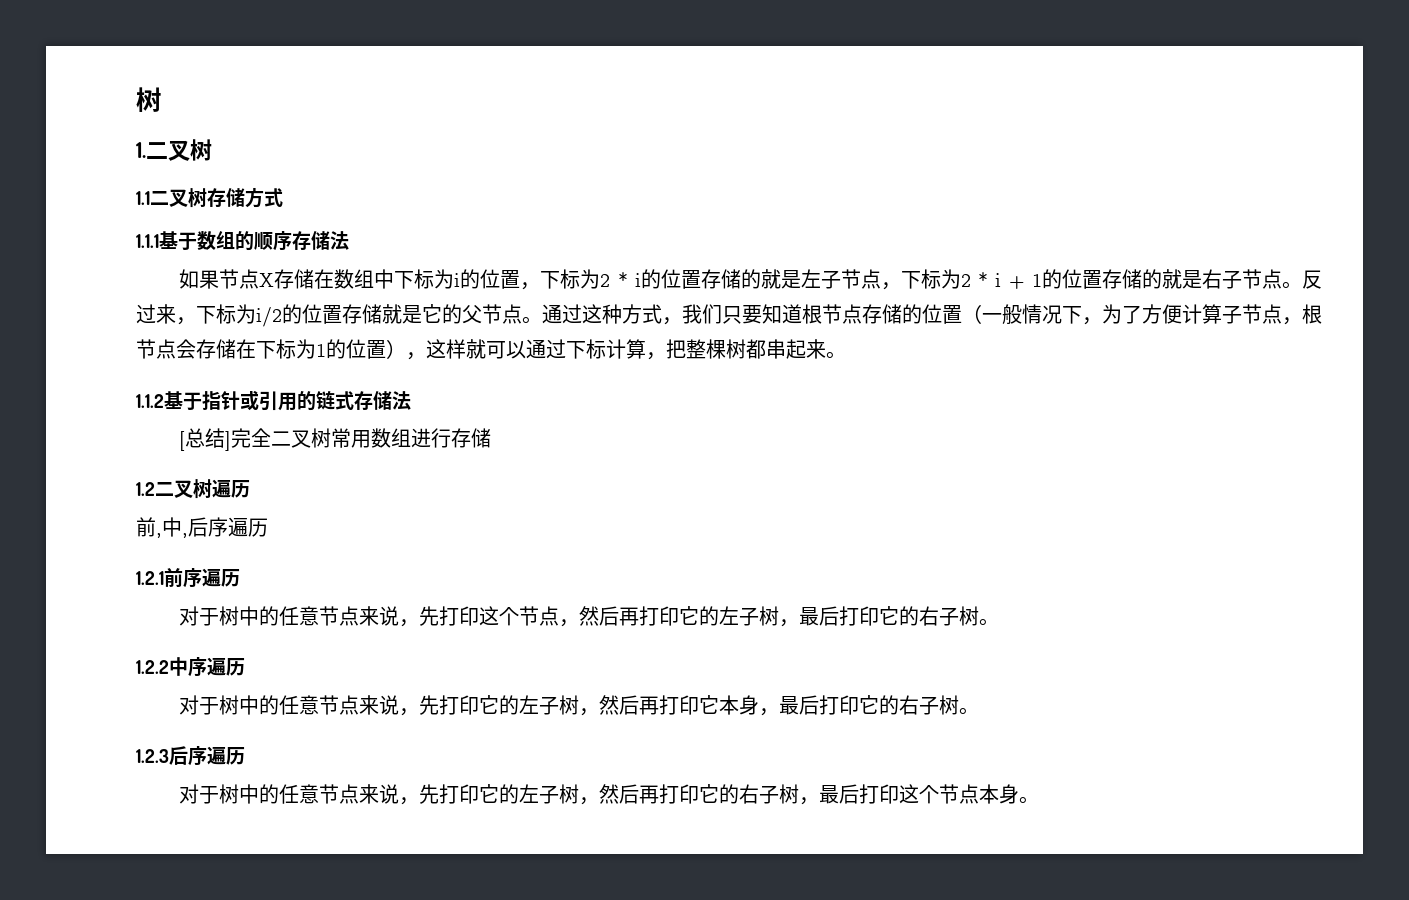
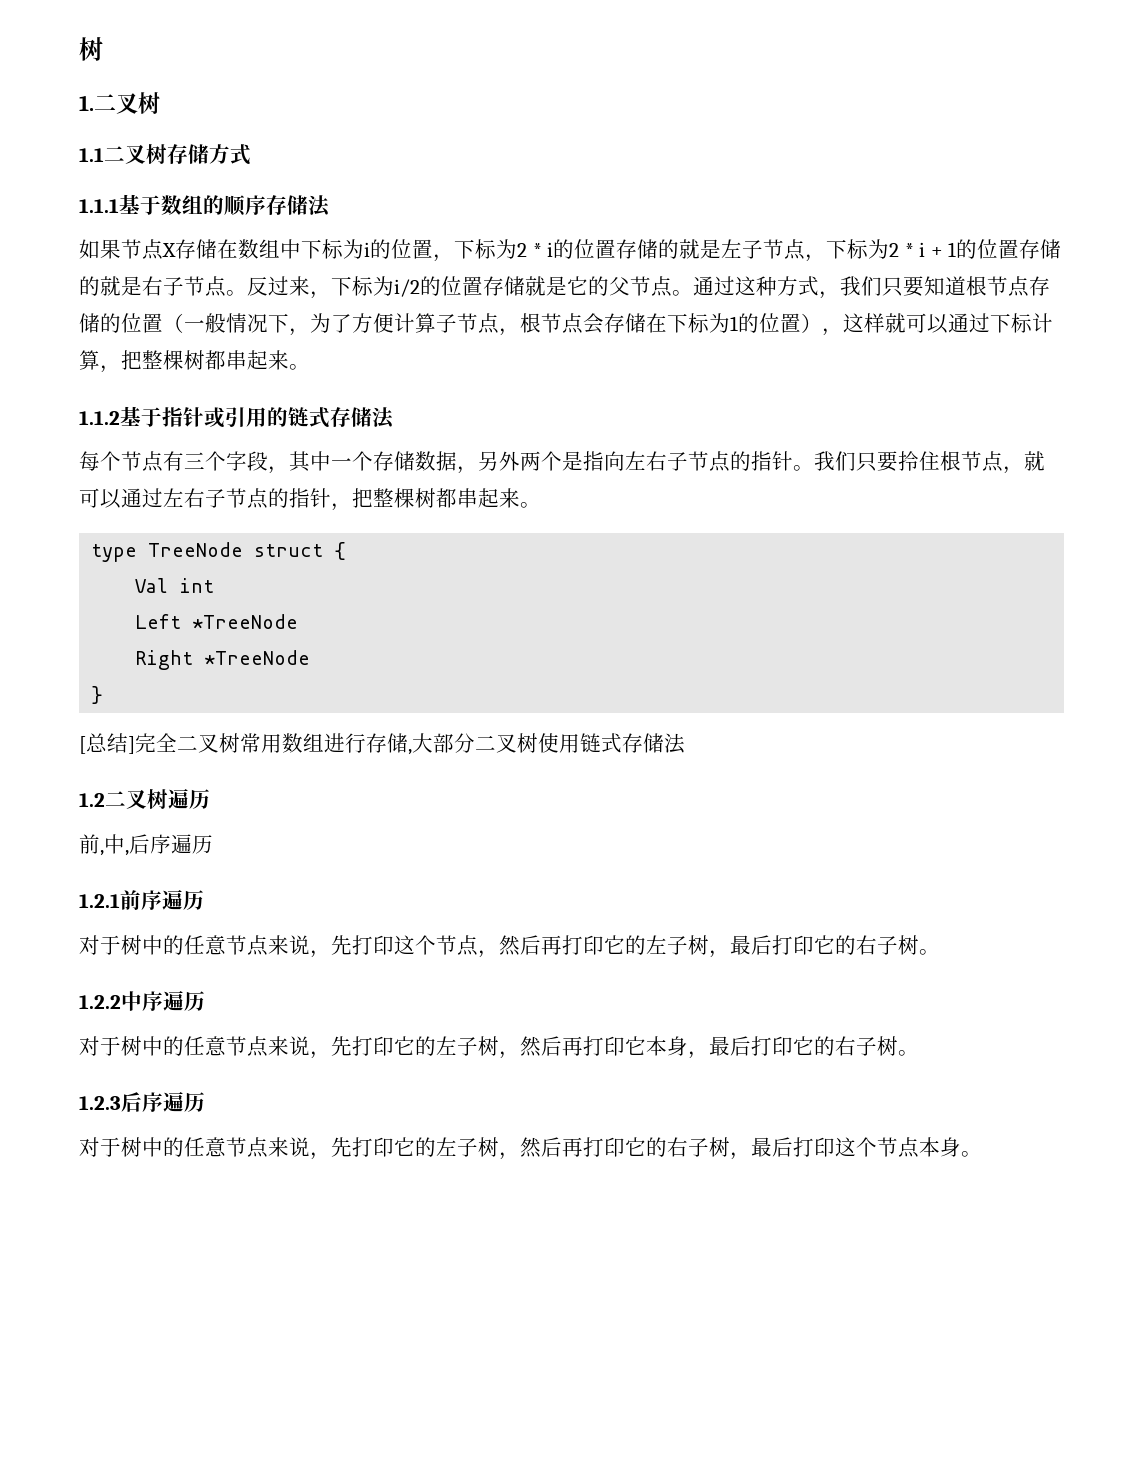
+ 每个节点有三个字段，其中一个存储数据，另外两个是指向左右子节点的指针。我们只要拎住根节点，就可以通过左右子节点的指针，把整棵树都串起来。
+ type TreeNode struct {
+ Val int
+ Left *TreeNode
+ Right *TreeNode
+ }
- [总结]完全二叉树常用数组进行存储
+ [总结]完全二叉树常用数组进行存储,大部分二叉树使用链式存储法

